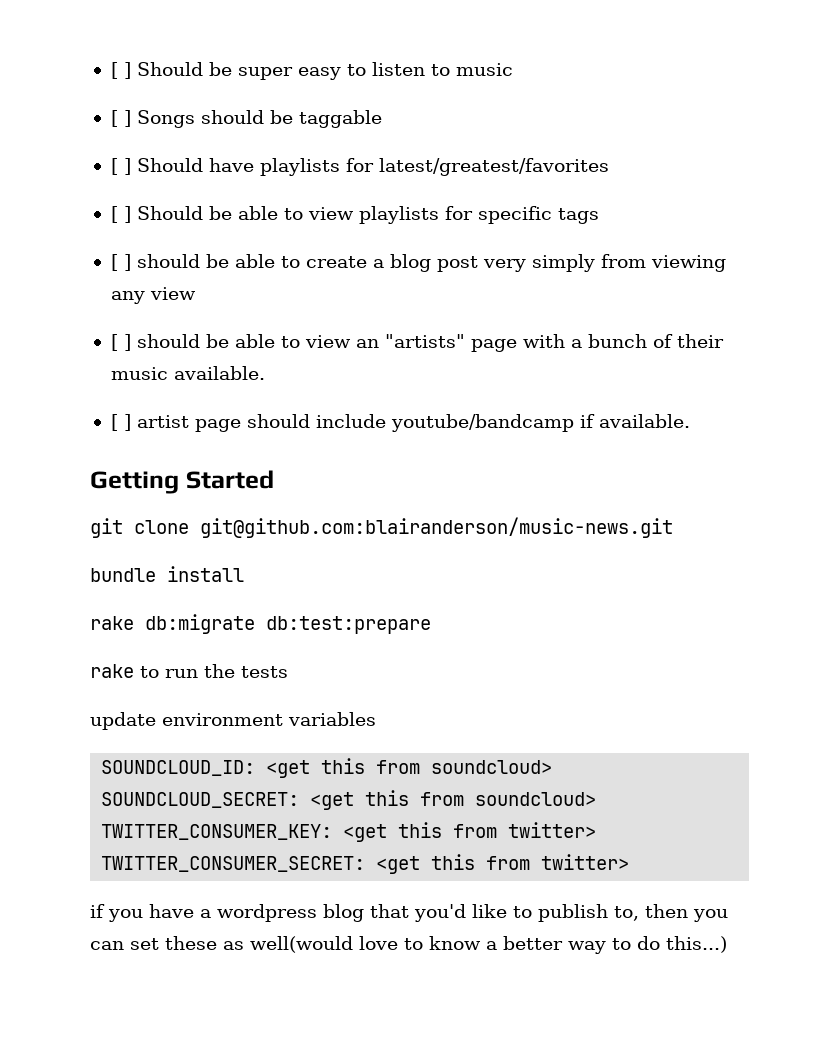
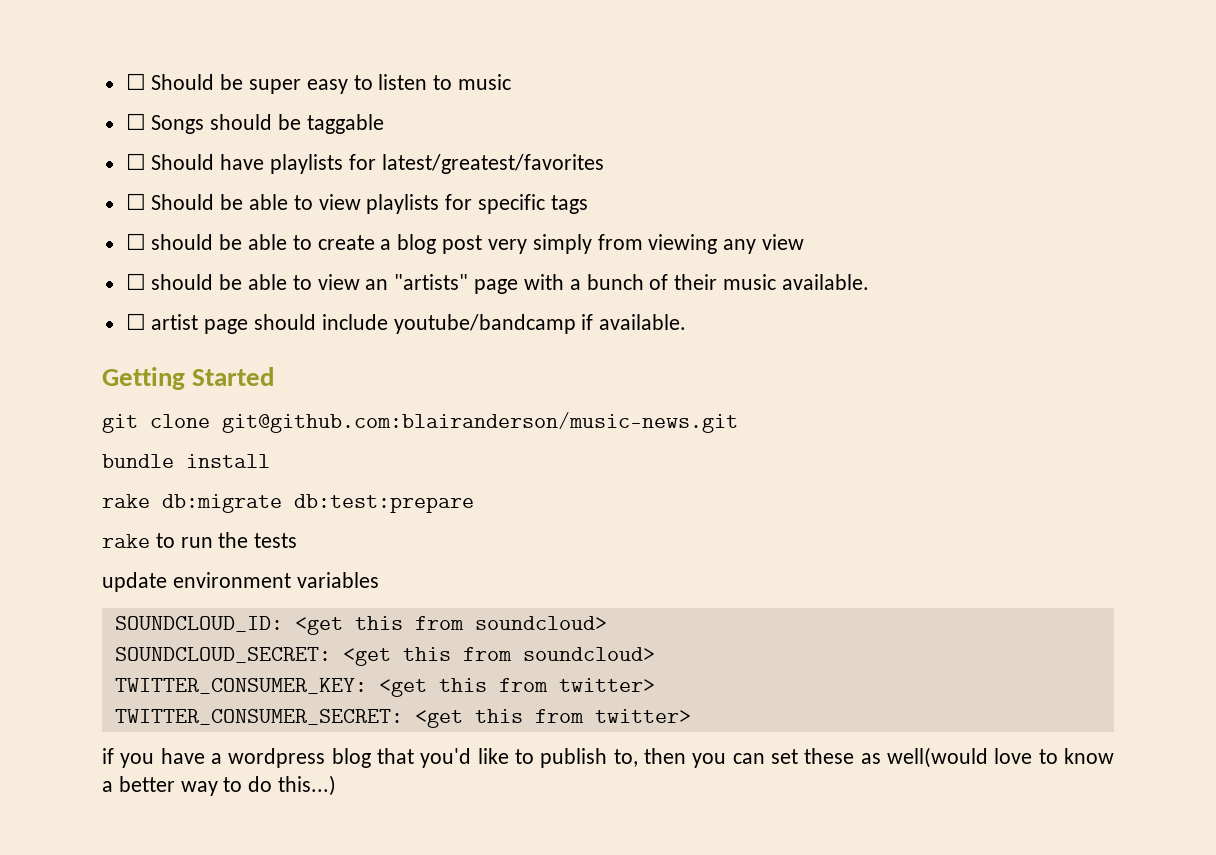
- [ ] Should be super easy to listen to music
+ ☐ Should be super easy to listen to music
- [ ] Songs should be taggable
+ ☐ Songs should be taggable
- [ ] Should have playlists for latest/greatest/favorites
+ ☐ Should have playlists for latest/greatest/favorites
- [ ] Should be able to view playlists for specific tags
+ ☐ Should be able to view playlists for specific tags
- [ ] should be able to create a blog post very simply from viewing any view
+ ☐ should be able to create a blog post very simply from viewing any view
- [ ] should be able to view an "artists" page with a bunch of their music available.
+ ☐ should be able to view an "artists" page with a bunch of their music available.
- [ ] artist page should include youtube/bandcamp if available.
+ ☐ artist page should include youtube/bandcamp if available.

